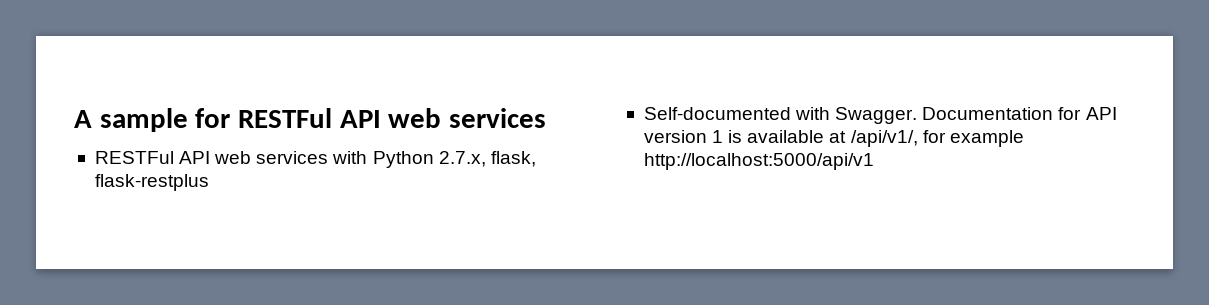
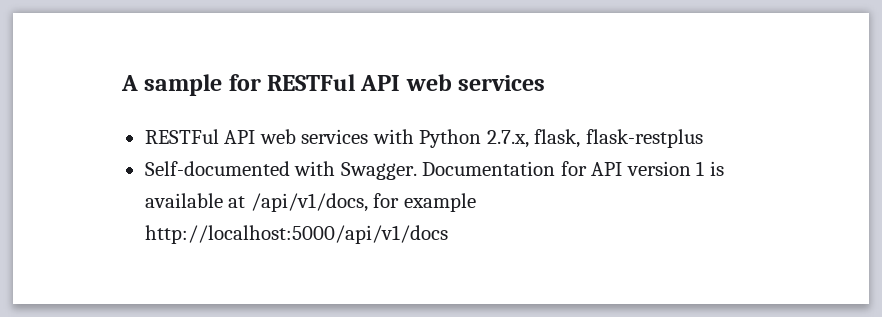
- Documentation for API version 1 is available at /api/v1/, for example http://localhost:5000/api/v1
+ Documentation for API version 1 is available at /api/v1/docs, for example http://localhost:5000/api/v1/docs

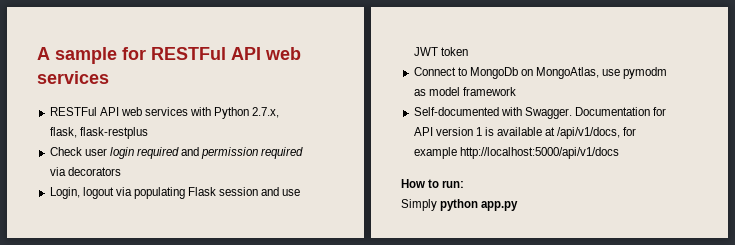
+ Check user login required and permission required via decorators
+ Login, logout via populating Flask session and use JWT token
+ Connect to MongoDb on MongoAtlas, use pymodm as model framework
+ How to run:
+ Simply python app.py

